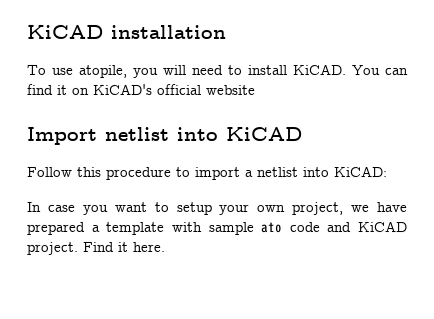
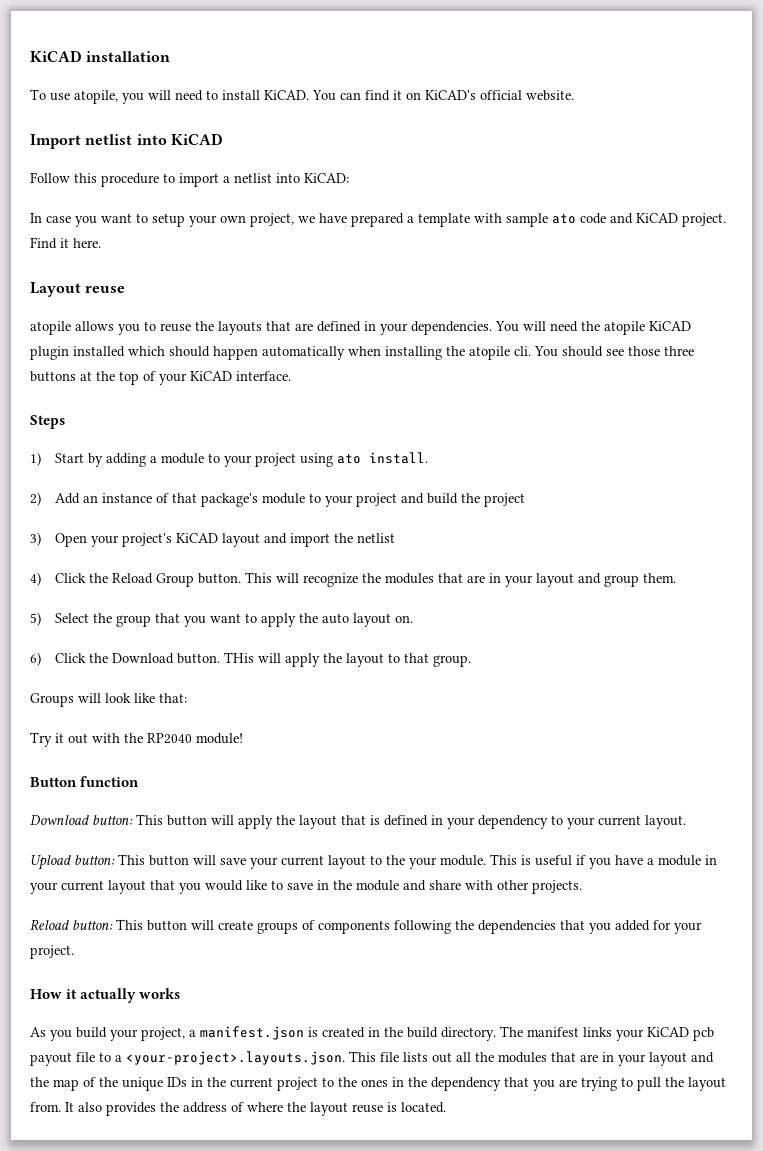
- You can find it on KiCAD's official website
+ You can find it on KiCAD's official website.
+ Layout reuse
+ atopile allows you to reuse the layouts that are defined in your dependencies. You will need the atopile KiCAD plugin installed which should happen automatically when installing the atopile cli. You should see those three buttons at the top of your KiCAD interface.
+ Steps
+ 1) Start by adding a module to your project using ato install.
+ 2) Add an instance of that package's module to your project and build the project
+ 3) Open your project's KiCAD layout and import the netlist
+ 4) Click the Reload Group button. This will recognize the modules that are in your layout and group them.
+ 5) Select the group that you want to apply the auto layout on.
+ 6) Click the Download button. THis will apply the layout to that group.
+ Groups will look like that:
+ Try it out with the RP2040 module!
+ Button function
+ Download button: This button will apply the layout that is defined in your dependency to your current layout.
+ Upload button: This button will save your current layout to the your module. This is useful if you have a module in your current layout that you would like to save in the module and share with other projects.
+ Reload button: This button will create groups of components following the dependencies that you added for your project.
+ How it actually works
+ As you build your project, a manifest.json is created in the build directory. The manifest links your KiCAD pcb payout file to a <your-project>.layouts.json. This file lists out all the modules that are in your layout and the map of the unique IDs in the current project to the ones in the dependency that you are trying to pull the layout from. It also provides the address of where the layout reuse is located.

